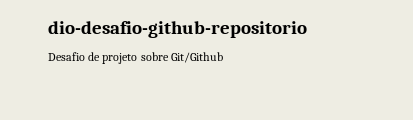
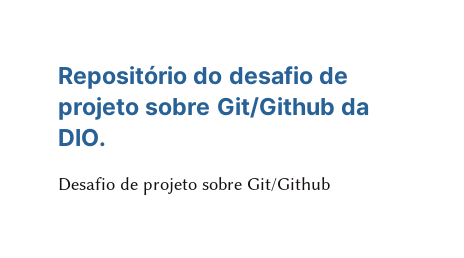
- dio-desafio-github-repositorio
+ Repositório do desafio de projeto sobre Git/Github da DIO.

